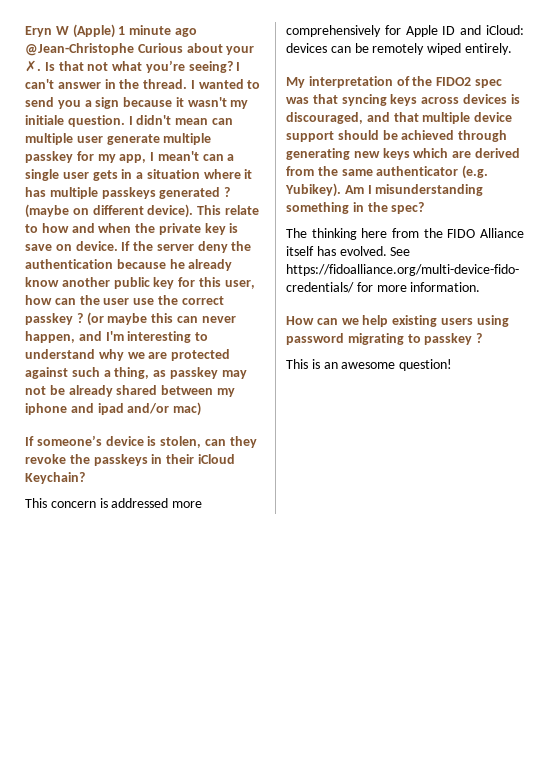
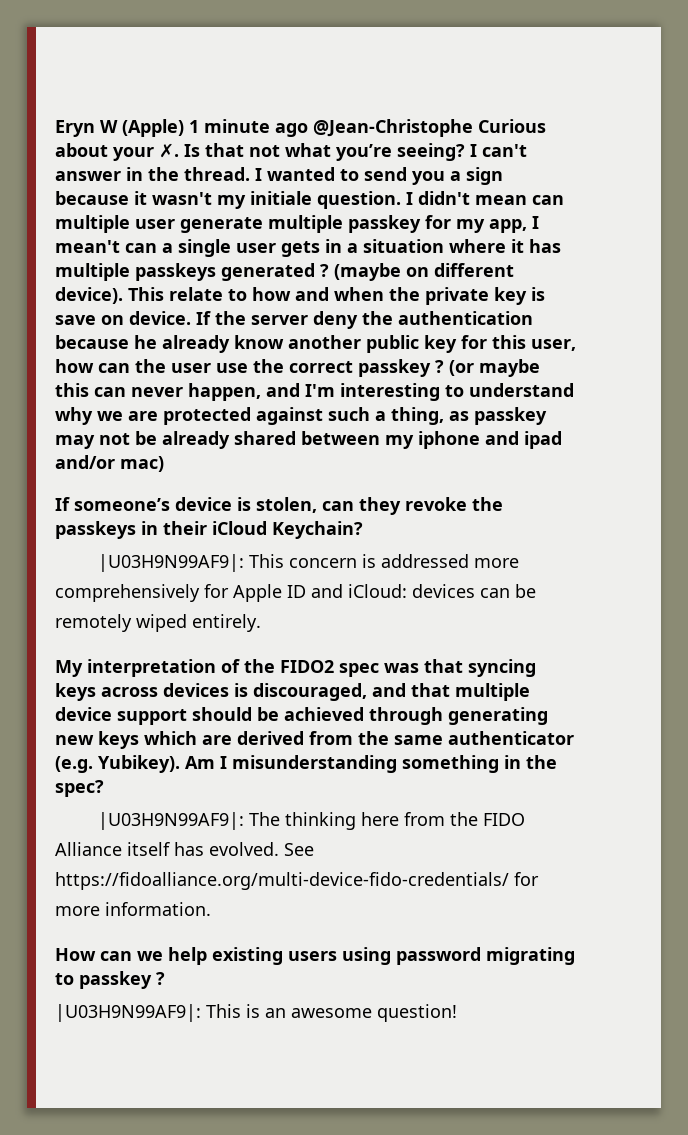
- This concern is addressed more comprehensively for Apple ID and iCloud: devices can be remotely wiped entirely.
+ |U03H9N99AF9|: This concern is addressed more comprehensively for Apple ID and iCloud: devices can be remotely wiped entirely.
- The thinking here from the FIDO Alliance itself has evolved.
+ |U03H9N99AF9|: The thinking here from the FIDO Alliance itself has evolved.
- This is an awesome question!
+ |U03H9N99AF9|: This is an awesome question!

